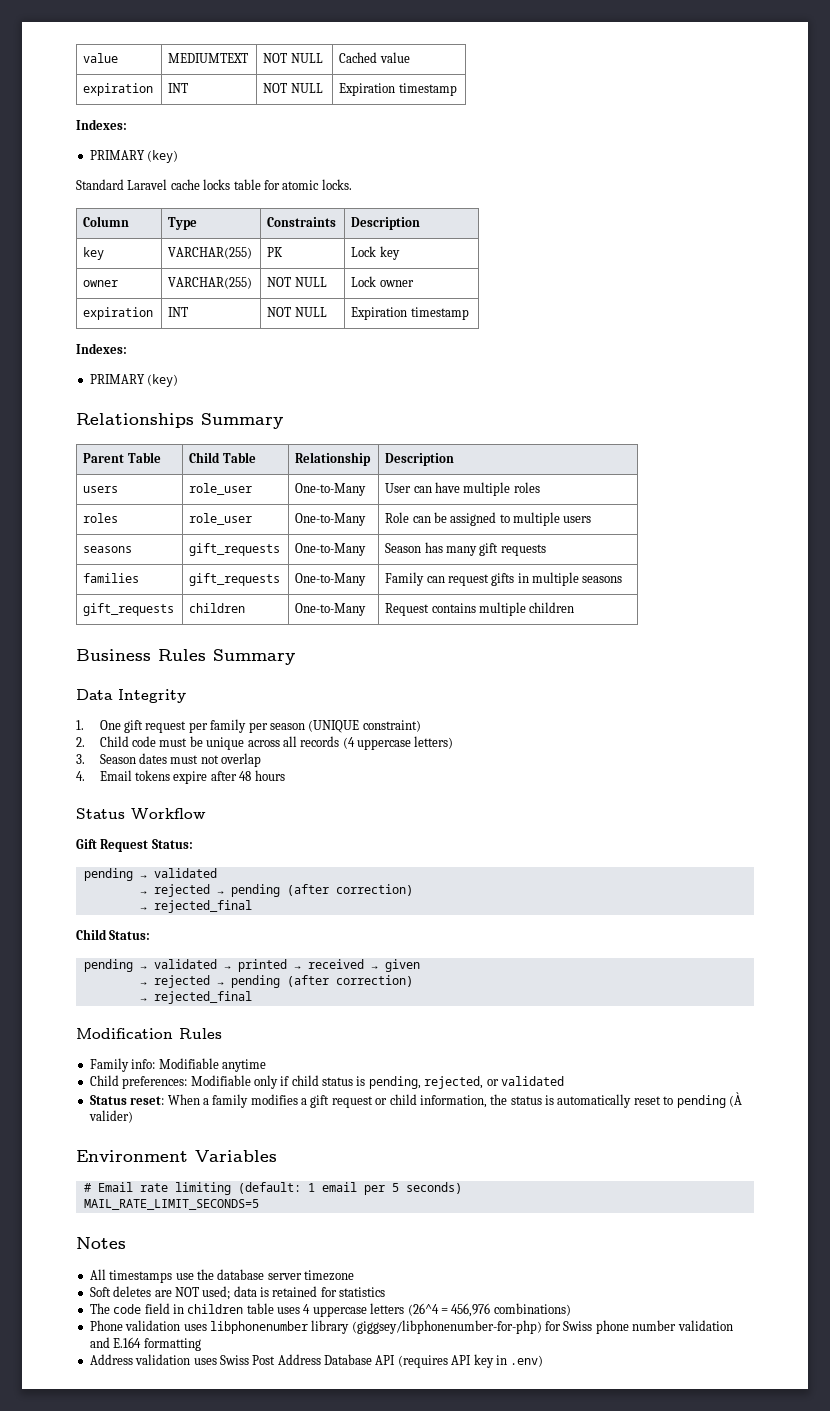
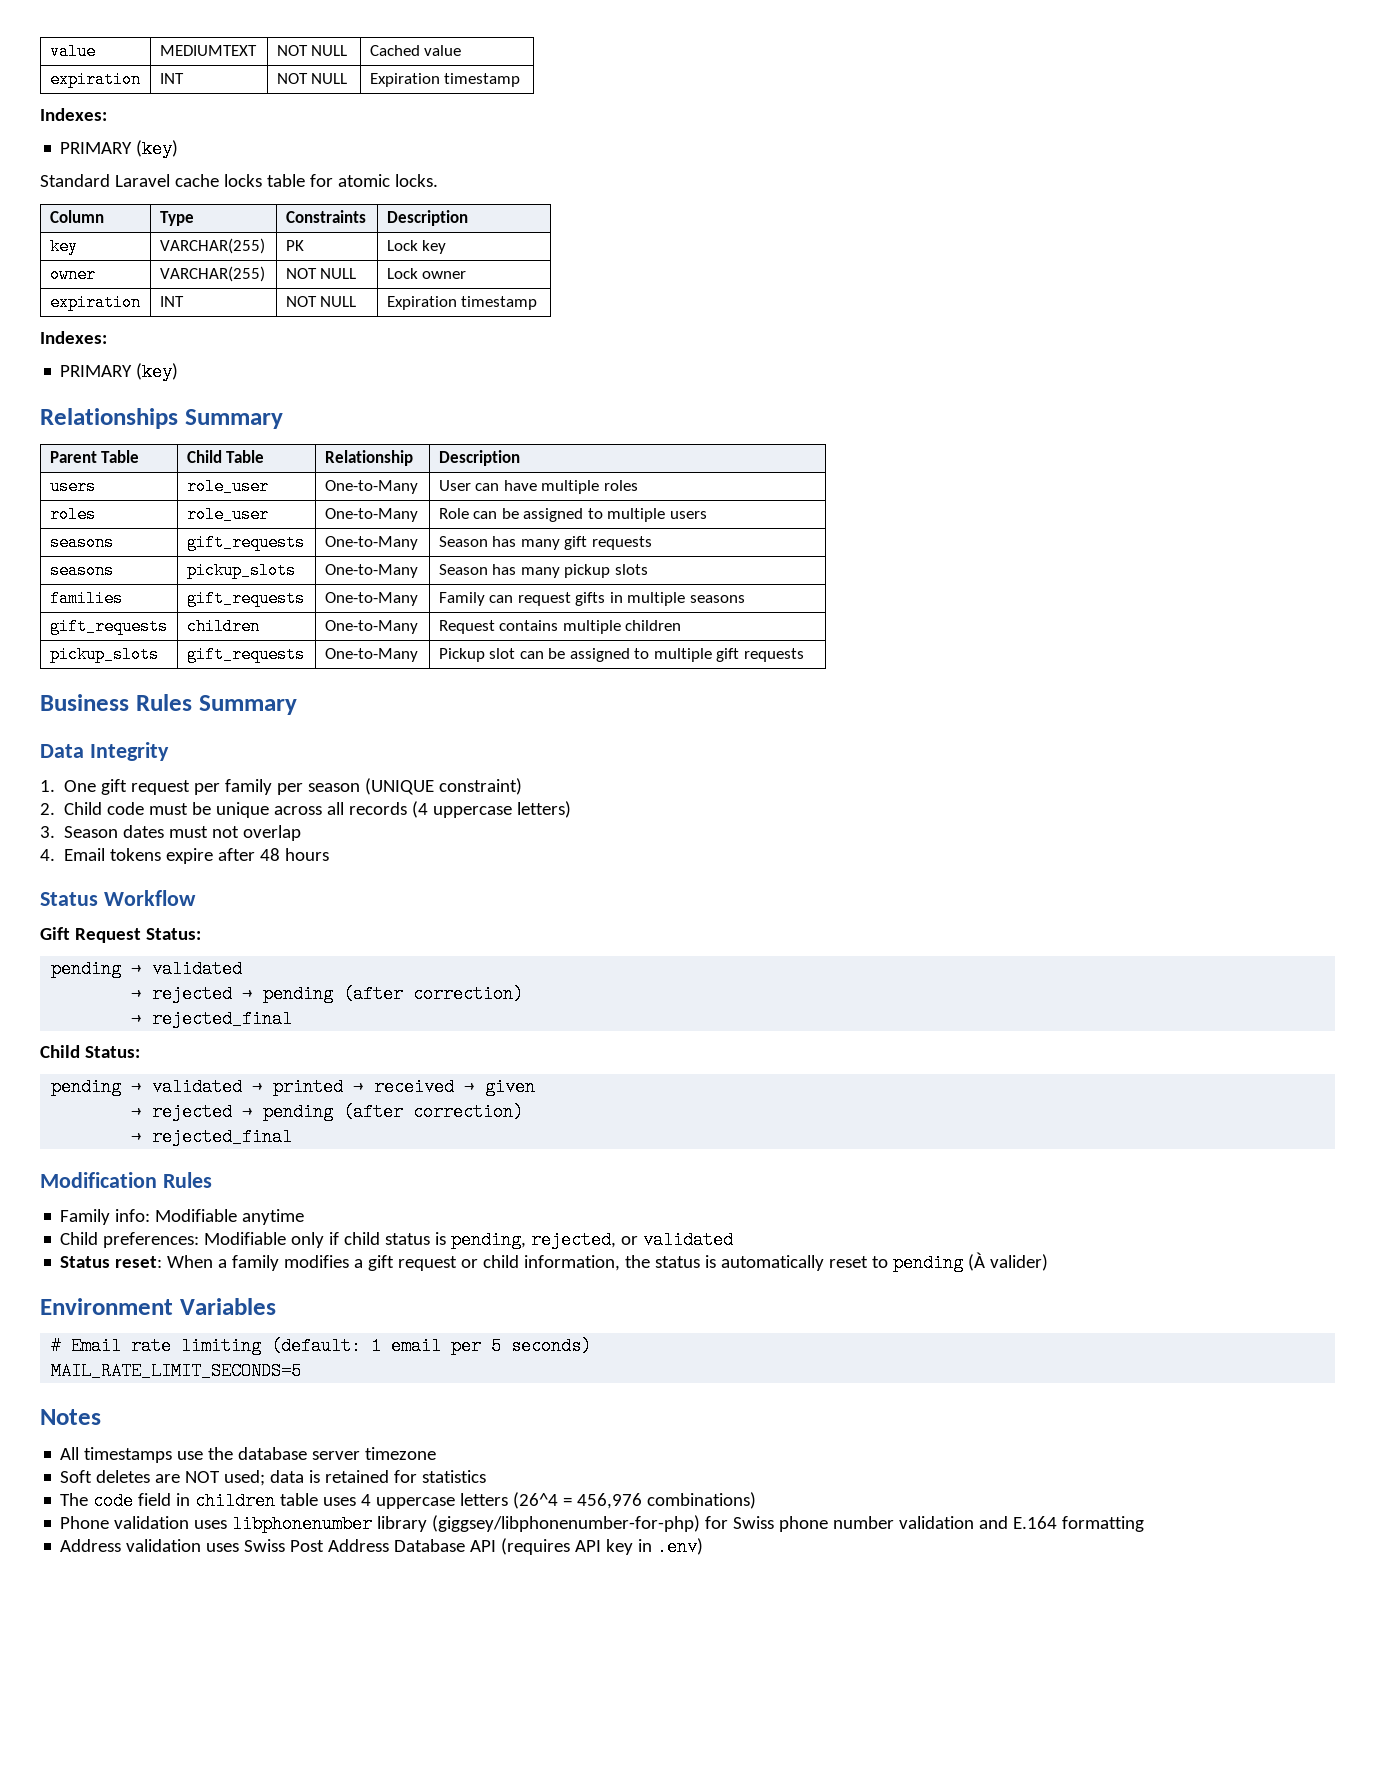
+ seasons | pickup_slots | One-to-Many | Season has many pickup slots
+ pickup_slots | gift_requests | One-to-Many | Pickup slot can be assigned to multiple gift requests

